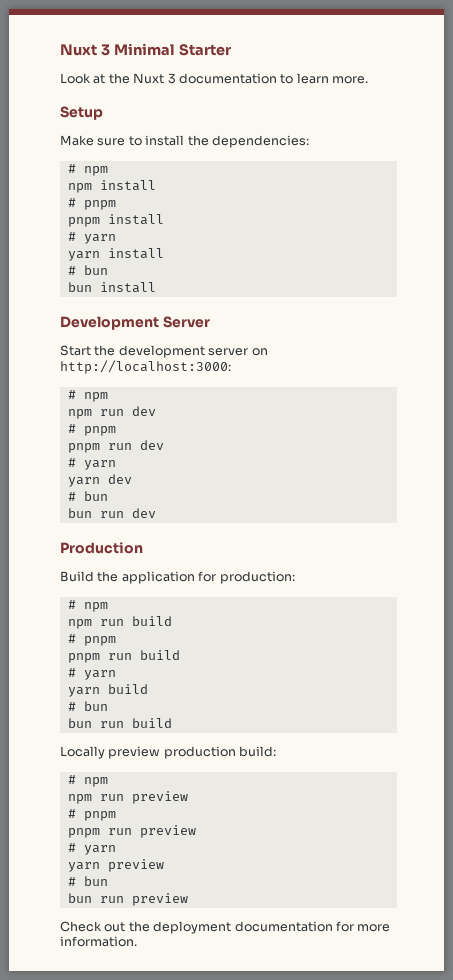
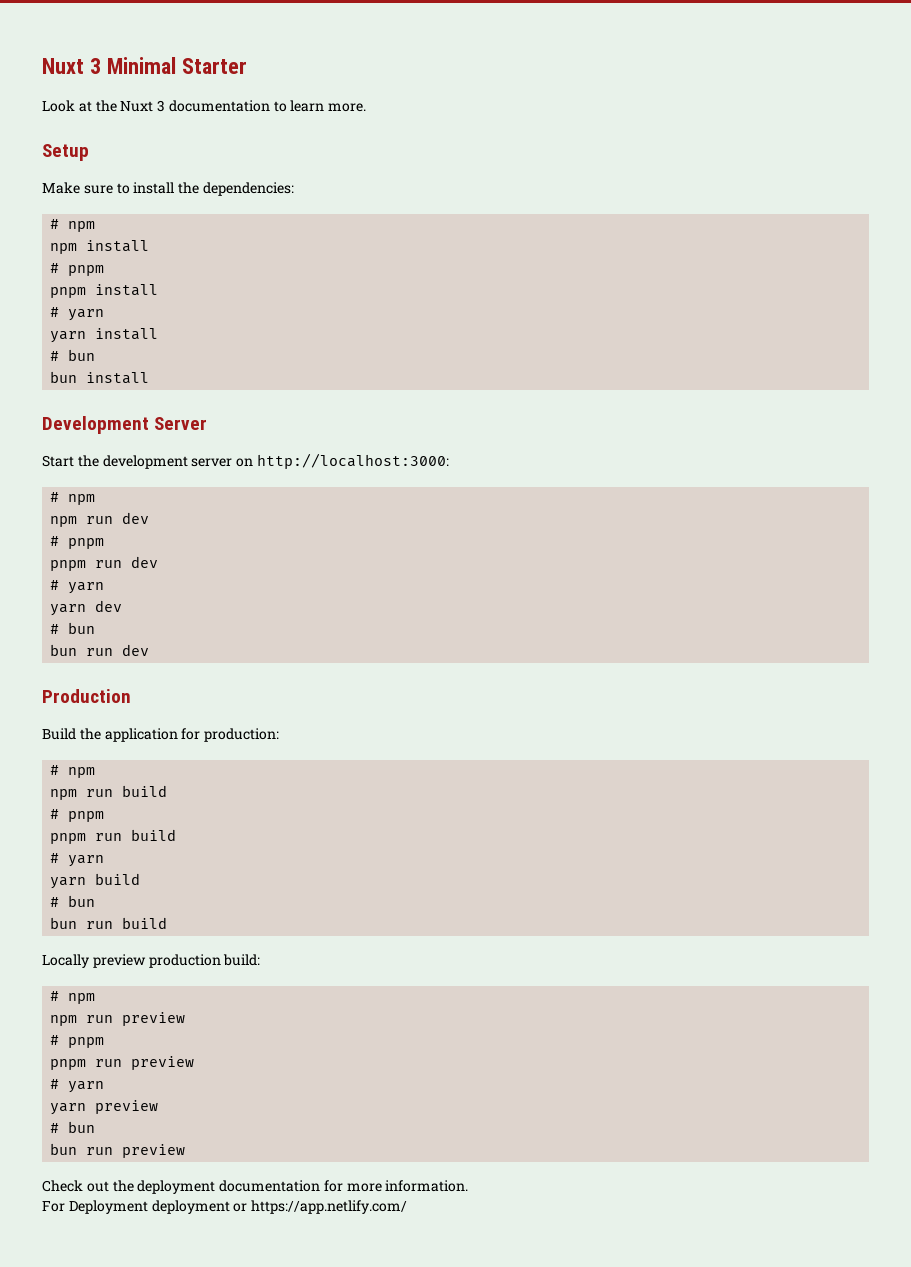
+ For Deployment deployment or https://app.netlify.com/

